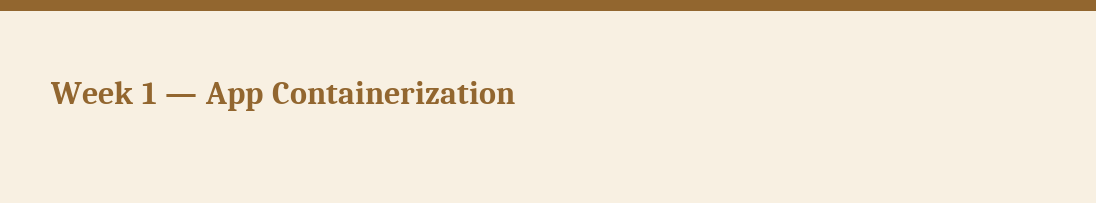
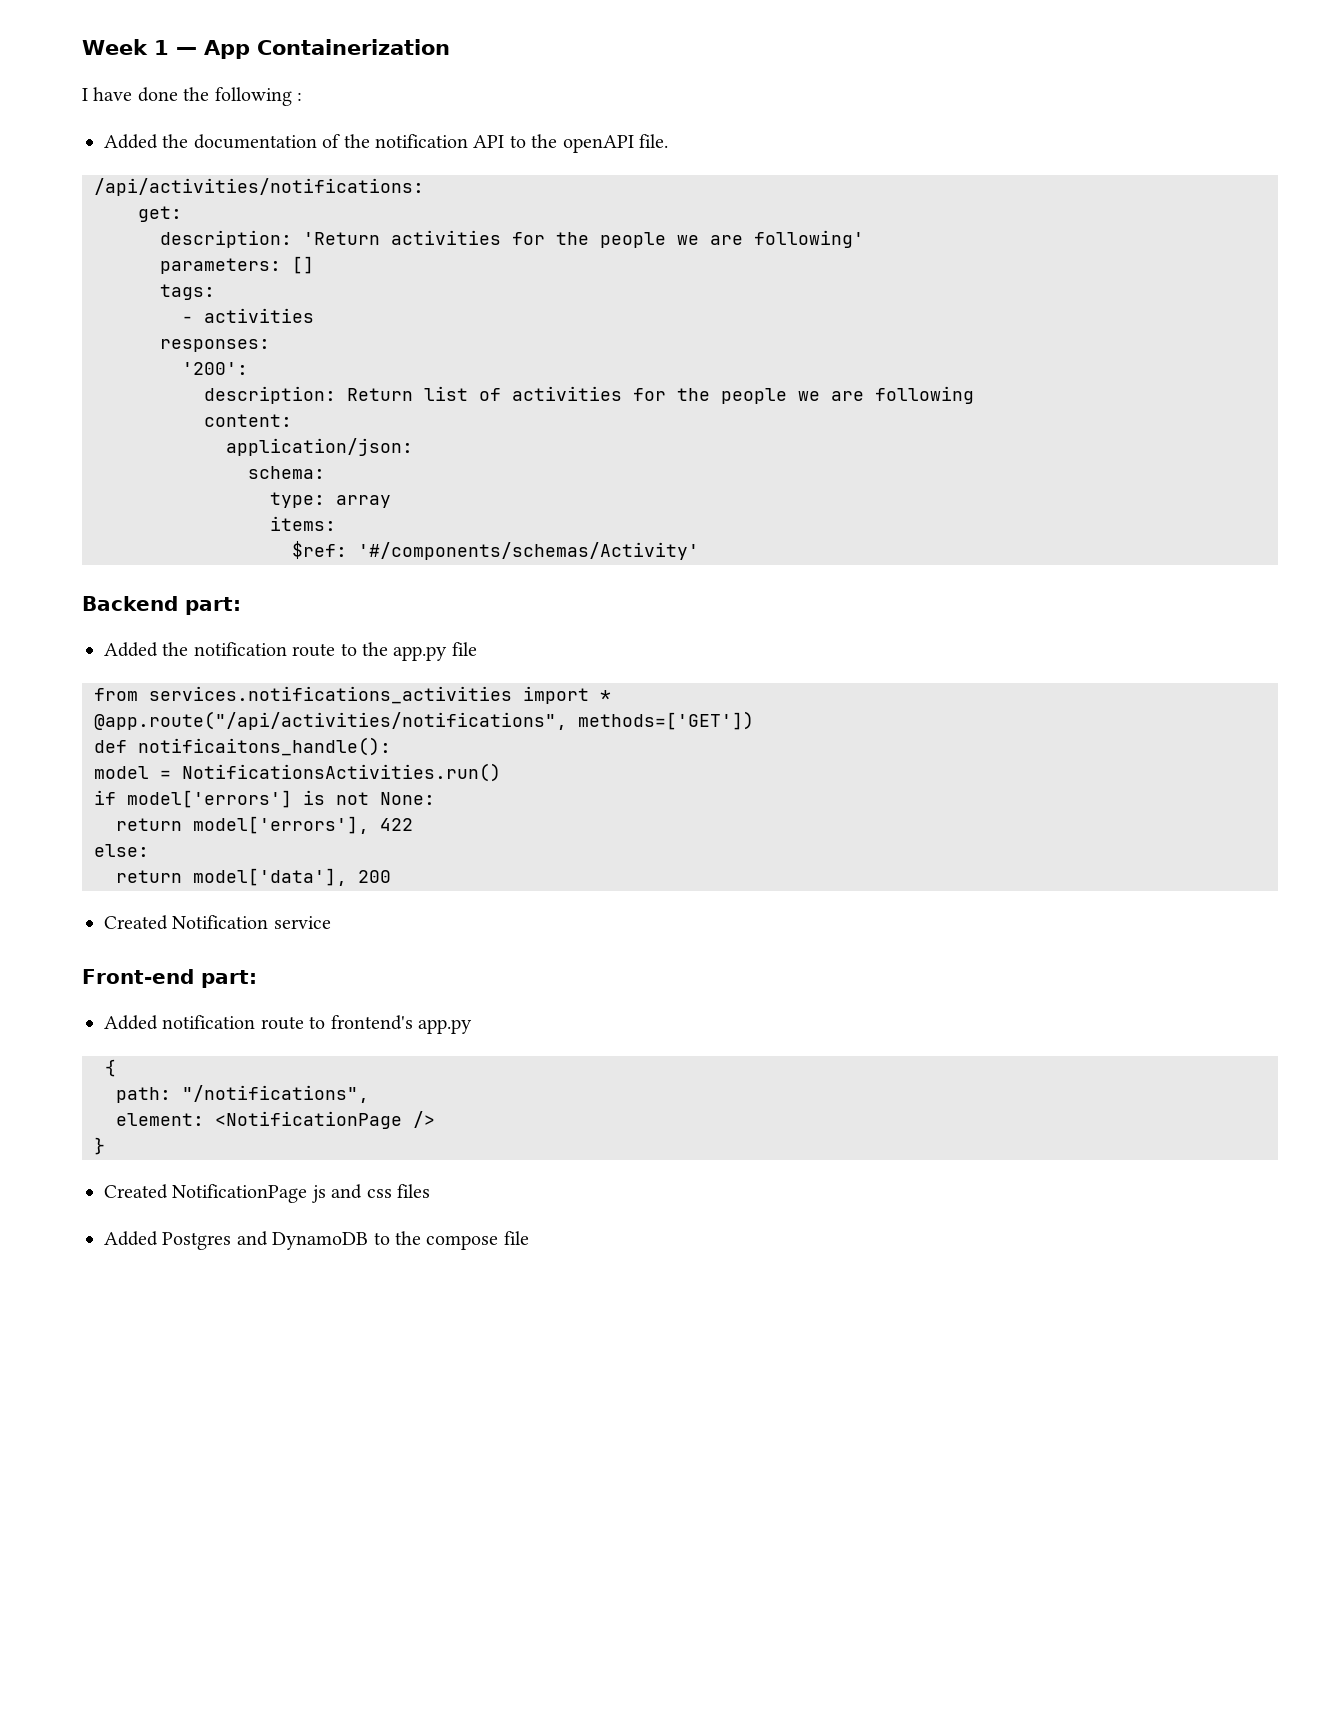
+ I have done the following :
+ Added the documentation of the notification API to the openAPI file.
+ /api/activities/notifications:
+ get:
+ description: 'Return activities for the people we are following'
+ parameters: []
+ tags:
+ - activities
+ responses:
+ '200':
+ description: Return list of activities for the people we are following
+ content:
+ application/json:
+ schema:
+ type: array
+ items:
+ $ref: '#/components/schemas/Activity'
+ Backend part:
+ Added the notification route to the app.py file
+ from services.notifications_activities import *
+ @app.route("/api/activities/notifications", methods=['GET'])
+ def notificaitons_handle():
+ model = NotificationsActivities.run()
+ if model['errors'] is not None:
+ return model['errors'], 422
+ else:
+ return model['data'], 200
+ Created Notification service
+ Front-end part:
+ Added notification route to frontend's app.py
+ {
+ path: "/notifications",
+ element: <NotificationPage />
+ }
+ Created NotificationPage js and css files
+ Added Postgres and DynamoDB to the compose file

